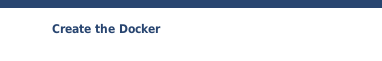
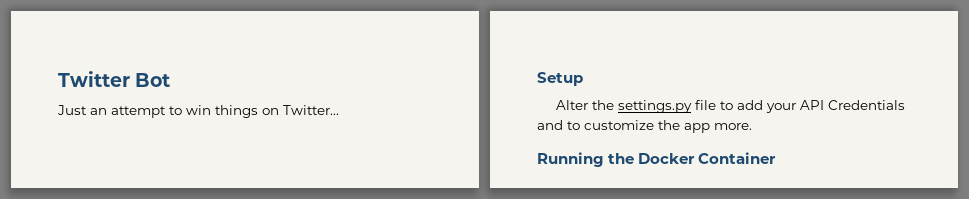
- Create the Docker
+ Twitter Bot
+ Just an attempt to win things on Twitter...
+ Setup
+ Alter the settings.py file to add your API Credentials and to customize the app more.
+ Running the Docker Container

